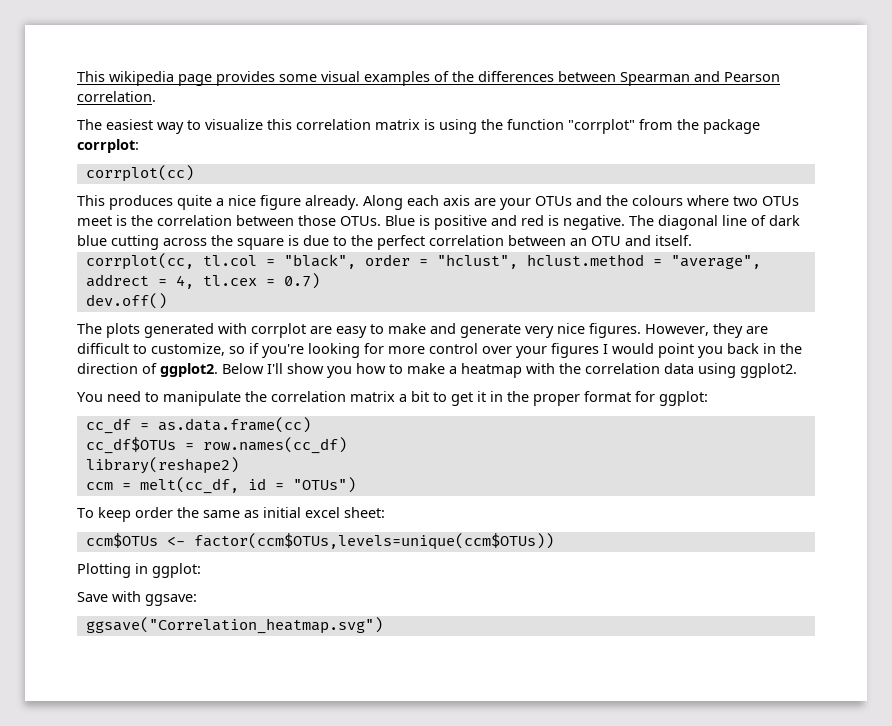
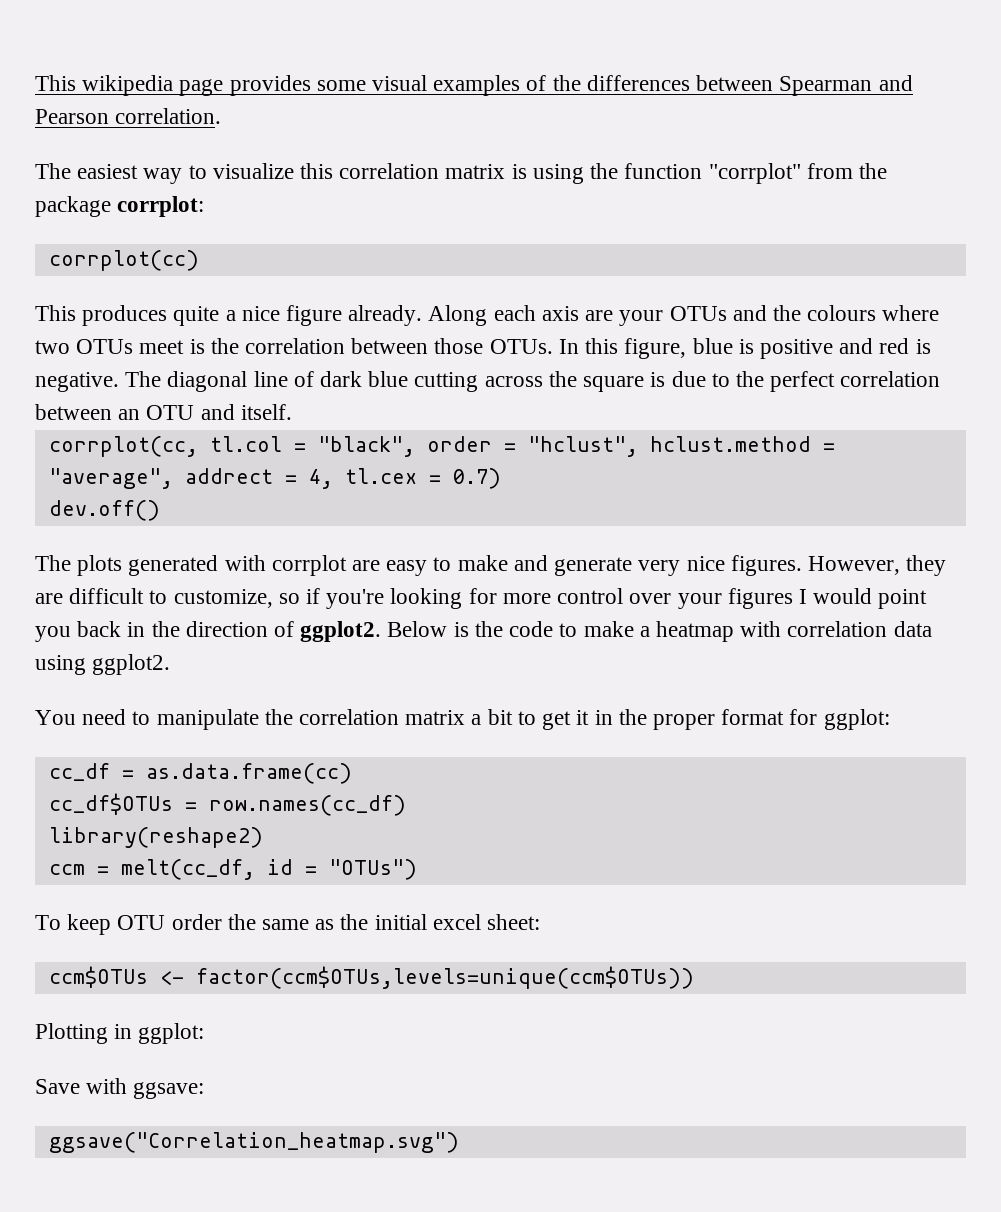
- Blue is positive and red is negative.
+ In this figure, blue is positive and red is negative.
- Below I'll show you how to make a heatmap with the correlation data using ggplot2.
+ Below is the code to make a heatmap with correlation data using ggplot2.
- To keep order the same as initial excel sheet:
+ To keep OTU order the same as the initial excel sheet:

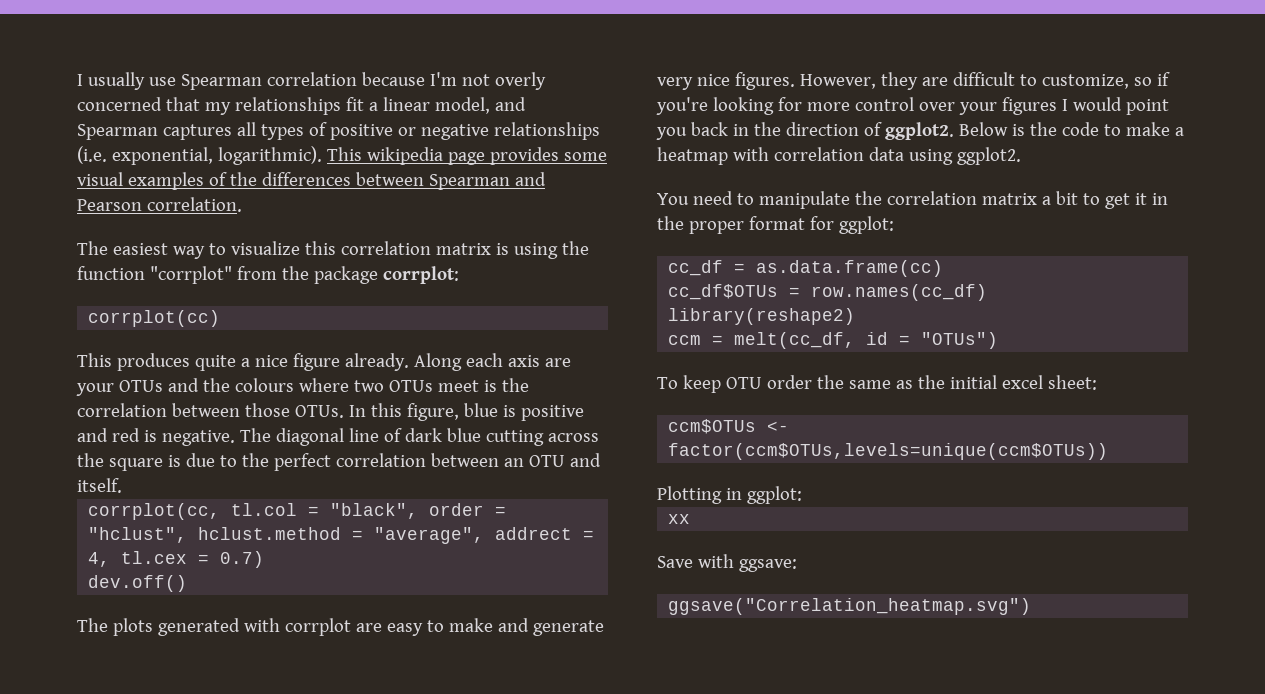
+ I usually use Spearman correlation because I'm not overly concerned that my relationships fit a linear model, and Spearman captures all types of positive or negative relationships (i.e. exponential, logarithmic).
+ xx

